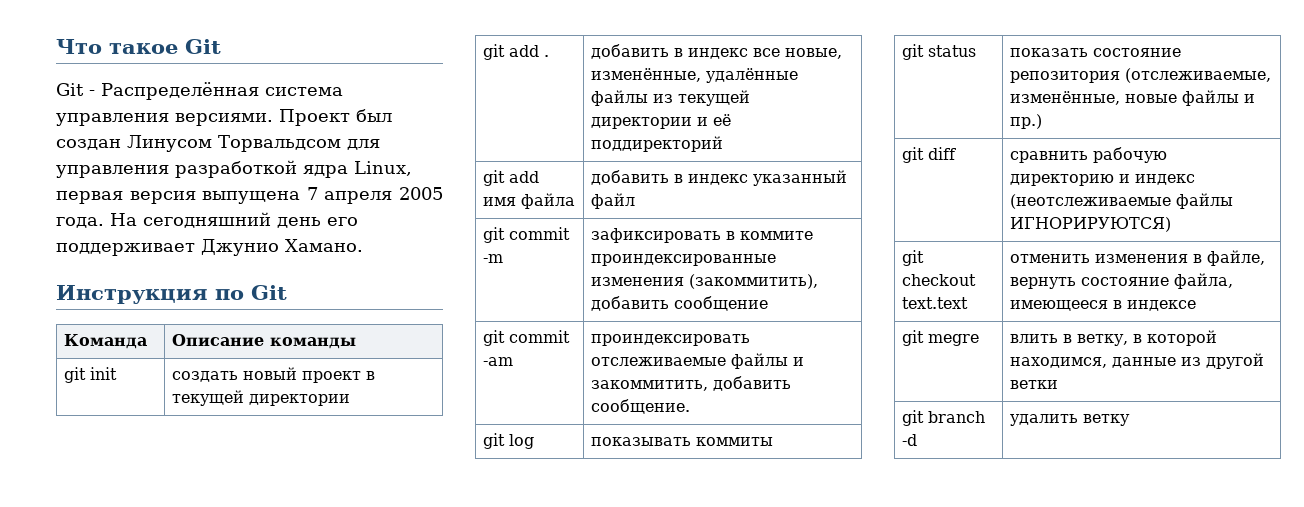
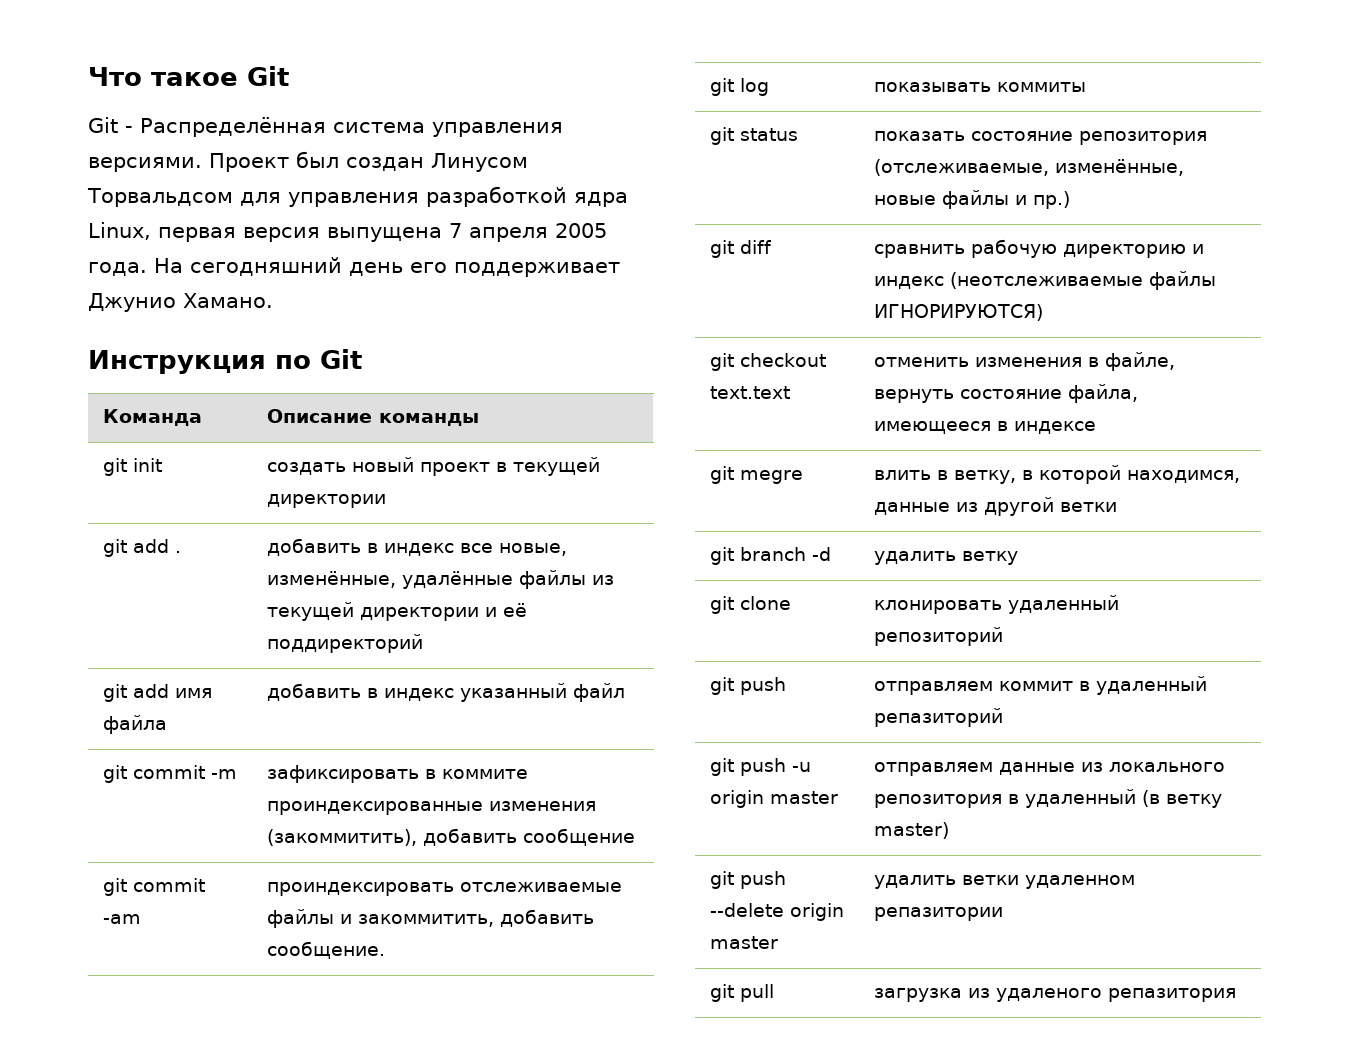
+ git clone | клонировать удаленный репозиторий
+ git push | отправляем коммит в удаленный репазиторий
+ git push -u origin master | отправляем данные из локального репозитория в удаленный (в ветку master)
+ git push --delete origin master | удалить ветки удаленном репазитории
+ git pull | загрузка из удаленого репазитория

